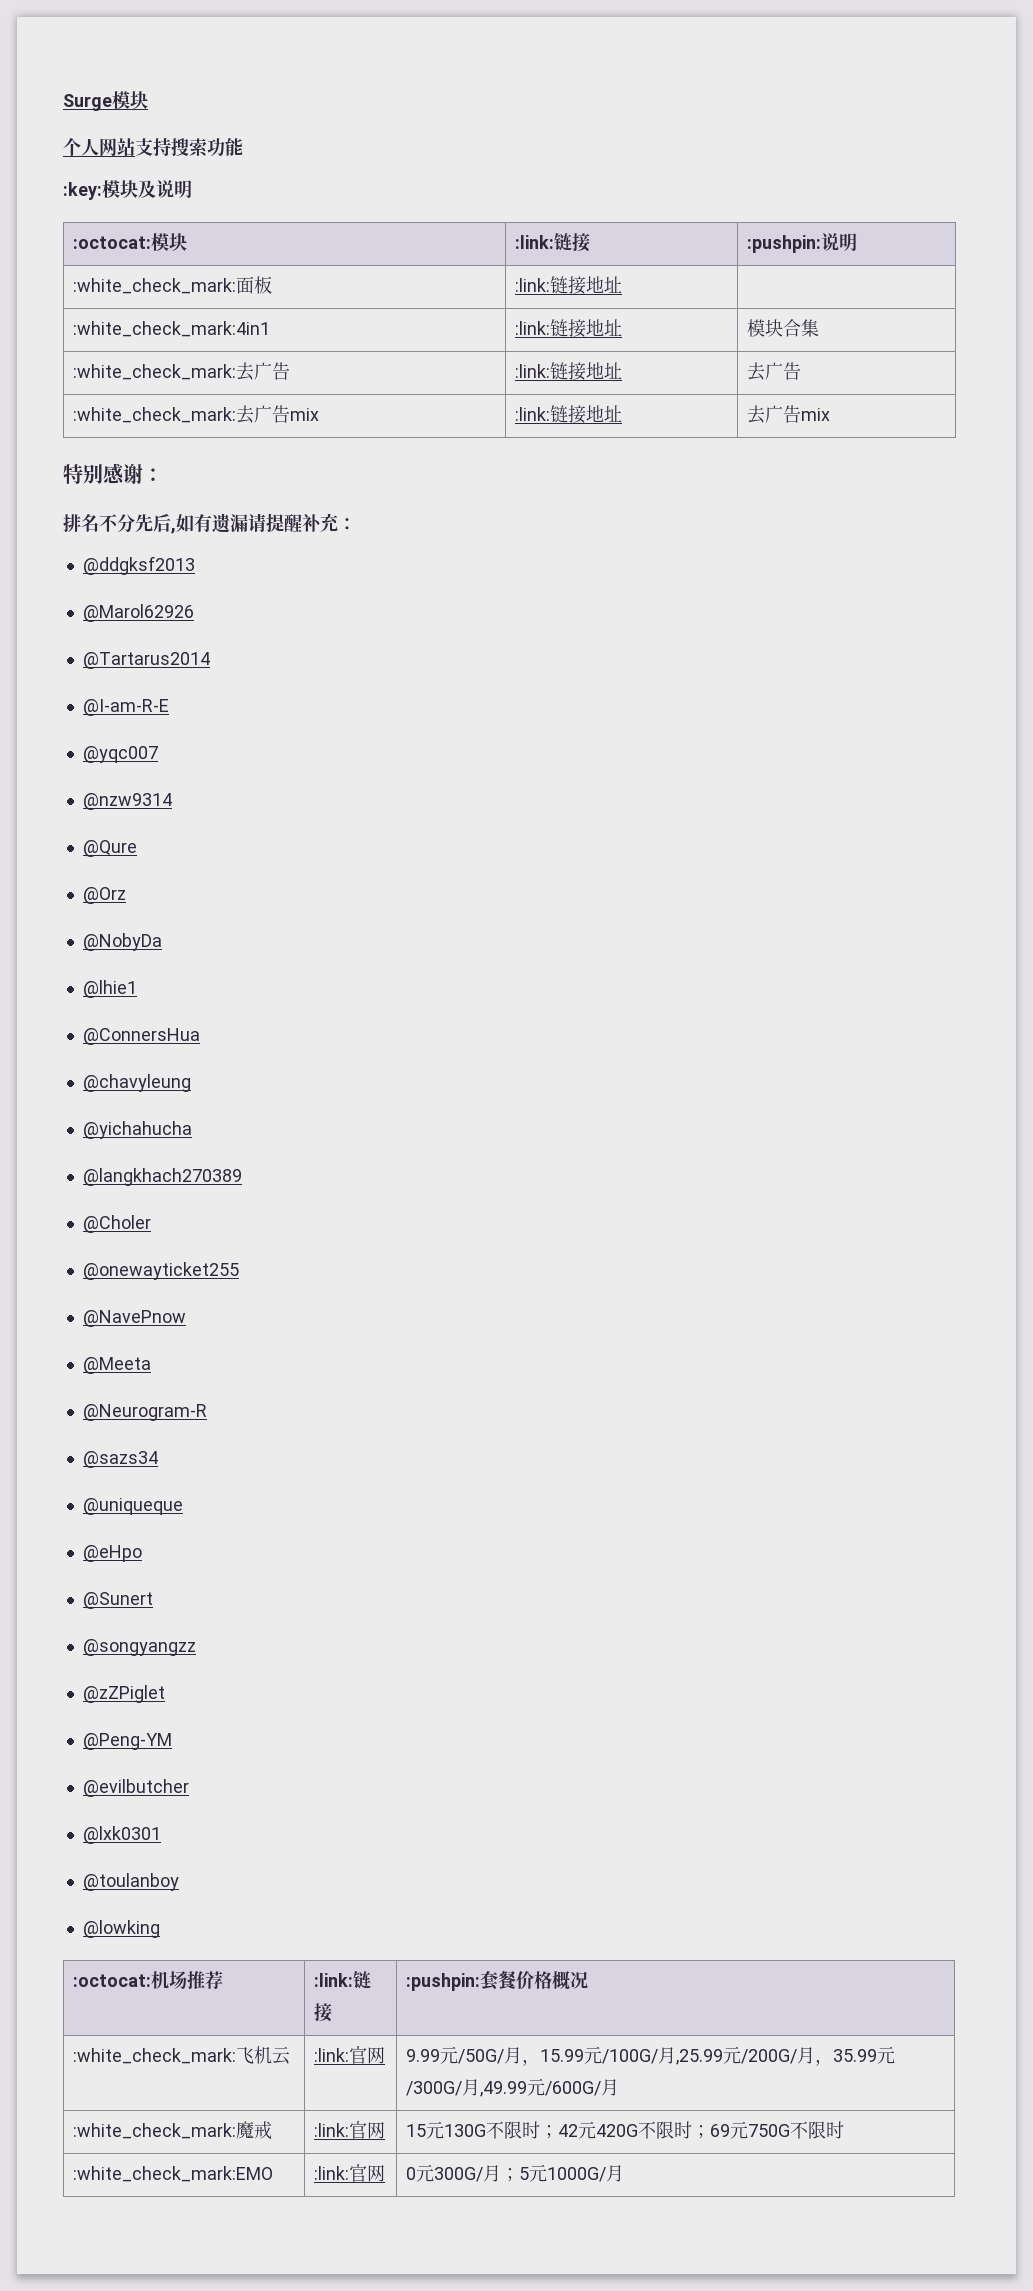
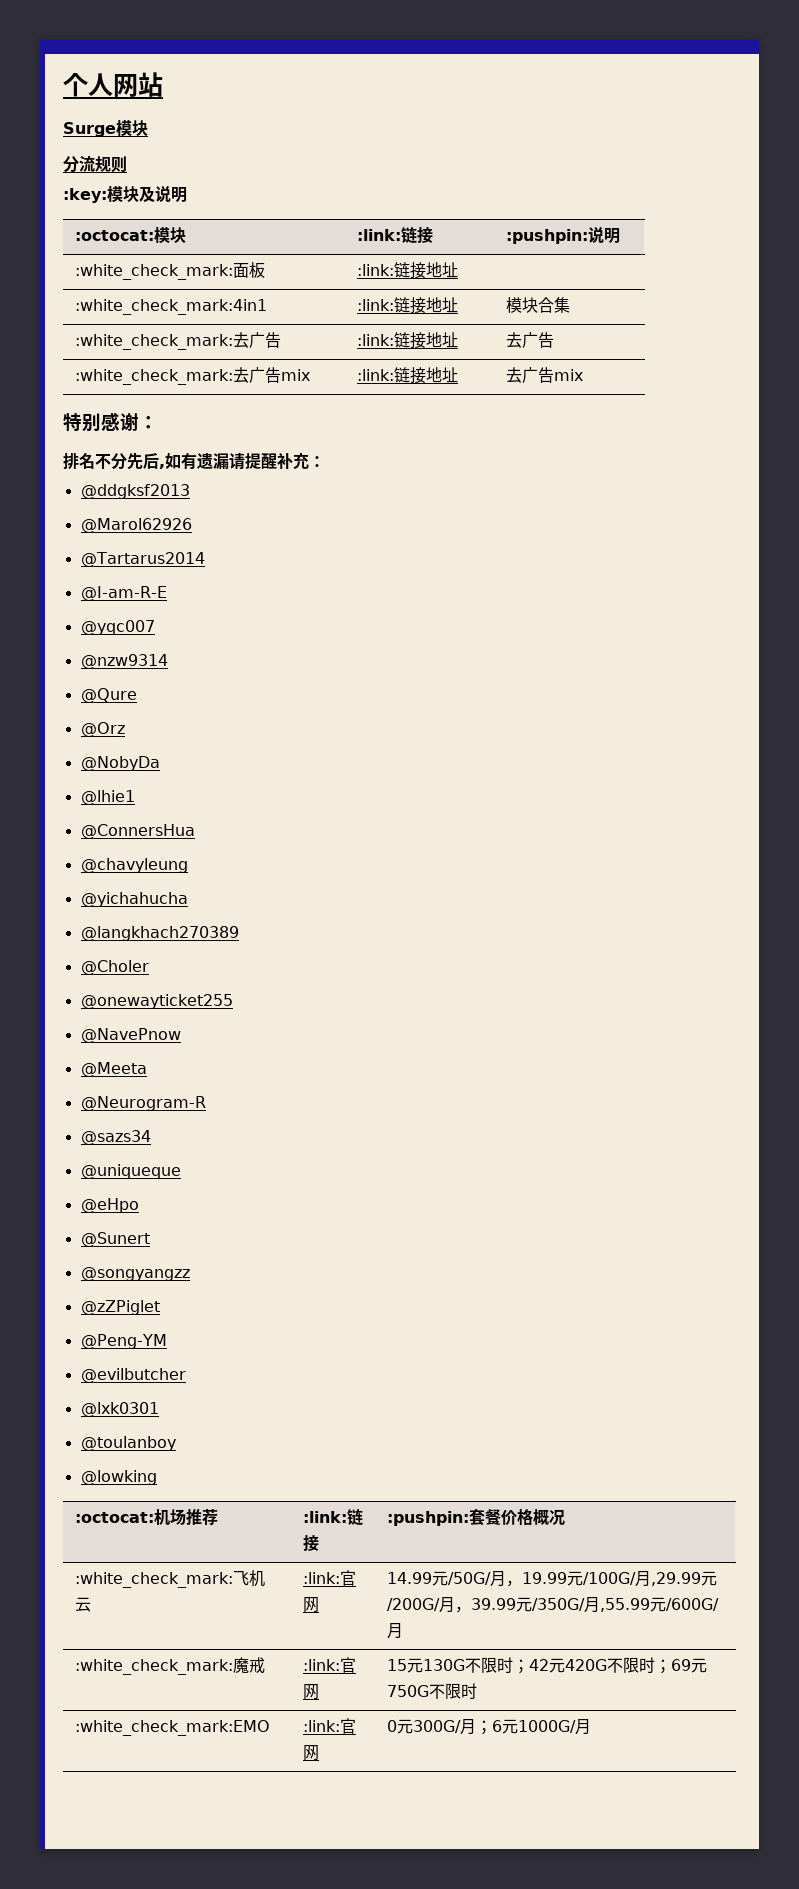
+ 个人网站
- 个人网站支持搜索功能
+ 分流规则
- :white_check_mark:飞机云 | :link:官网 | 9.99元/50G/月，15.99元/100G/月,25.99元/200G/月，35.99元/300G/月,49.99元/600G/月
+ :white_check_mark:飞机云 | :link:官网 | 14.99元/50G/月，19.99元/100G/月,29.99元/200G/月，39.99元/350G/月,55.99元/600G/月
- :white_check_mark:EMO | :link:官网 | 0元300G/月；5元1000G/月
+ :white_check_mark:EMO | :link:官网 | 0元300G/月；6元1000G/月

